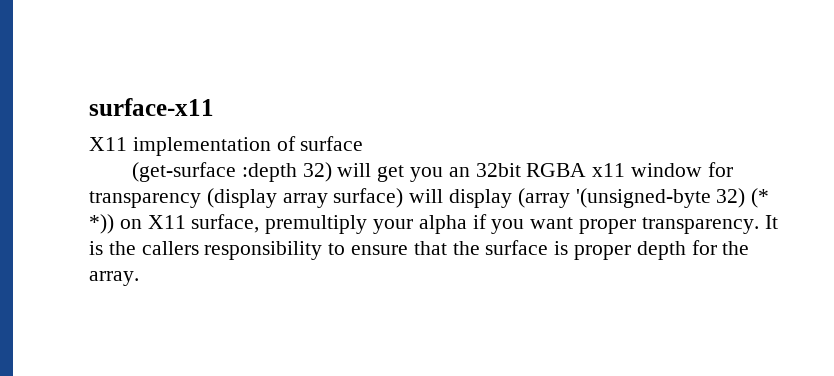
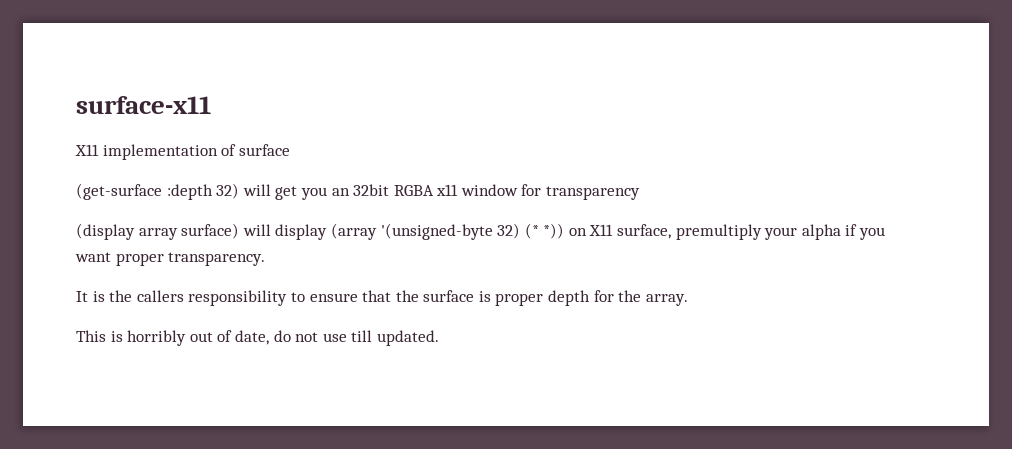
- (get-surface :depth 32) will get you an 32bit RGBA x11 window for transparency (display array surface) will display (array '(unsigned-byte 32) (* *)) on X11 surface, premultiply your alpha if you want proper transparency. It is the callers responsibility to ensure that the surface is proper depth for the array.
+ (get-surface :depth 32) will get you an 32bit RGBA x11 window for transparency
+ (display array surface) will display (array '(unsigned-byte 32) (* *)) on X11 surface, premultiply your alpha if you want proper transparency.
+ It is the callers responsibility to ensure that the surface is proper depth for the array.
+ This is horribly out of date, do not use till updated.

